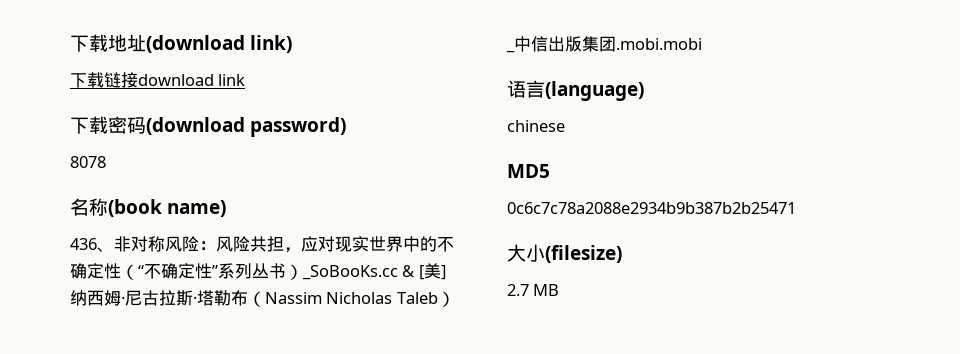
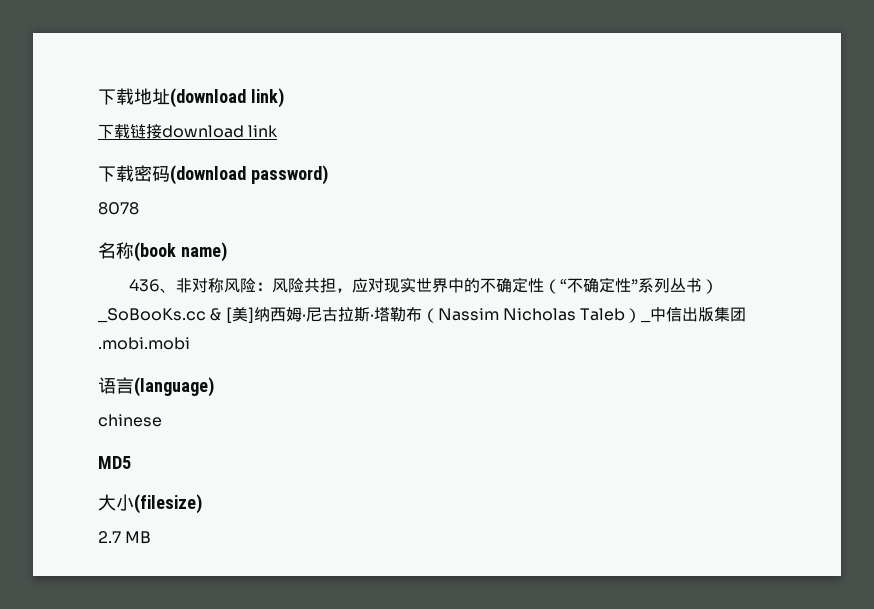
- 0c6c7c78a2088e2934b9b387b2b25471

